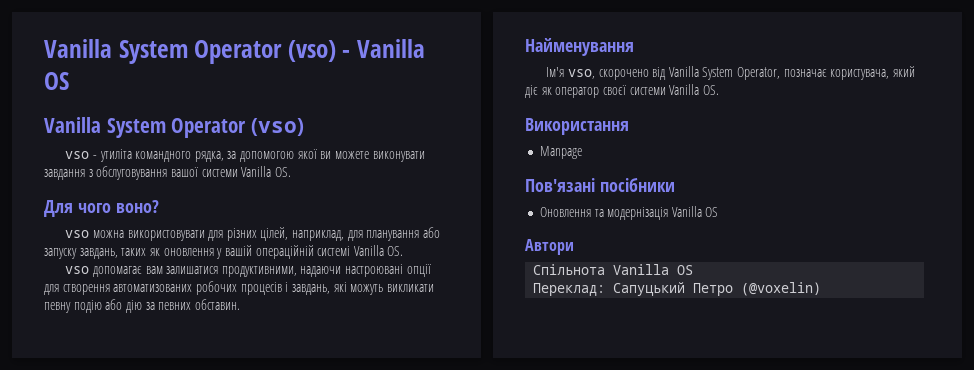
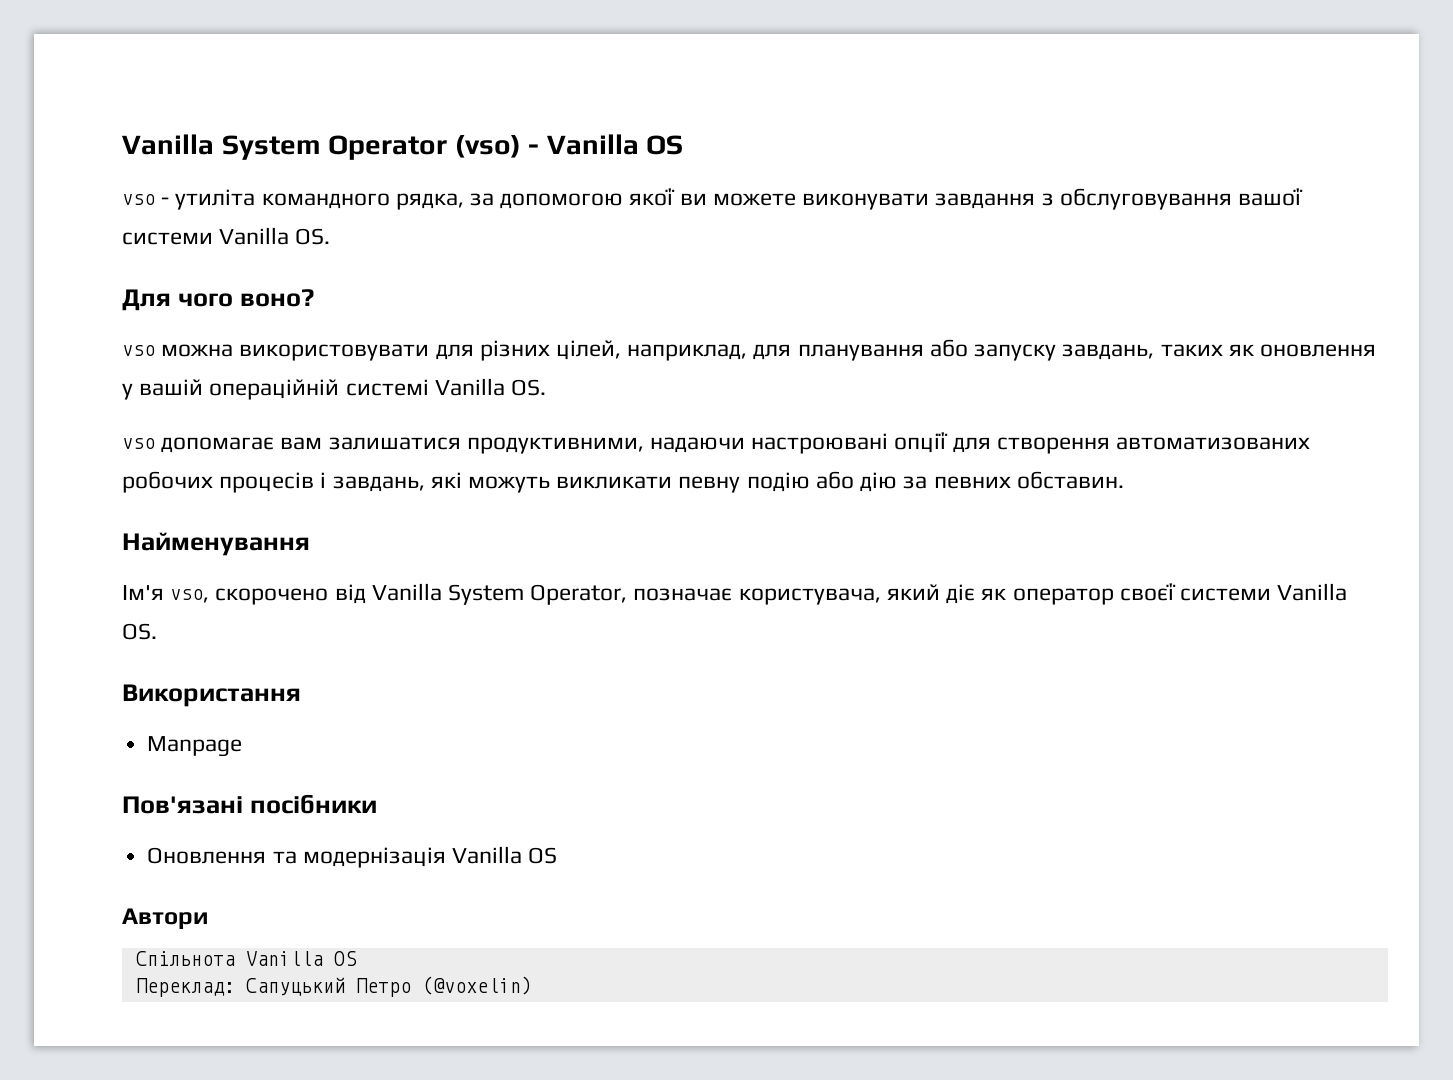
  Vanilla System Operator (vso) - Vanilla OS
- Vanilla System Operator (vso)

